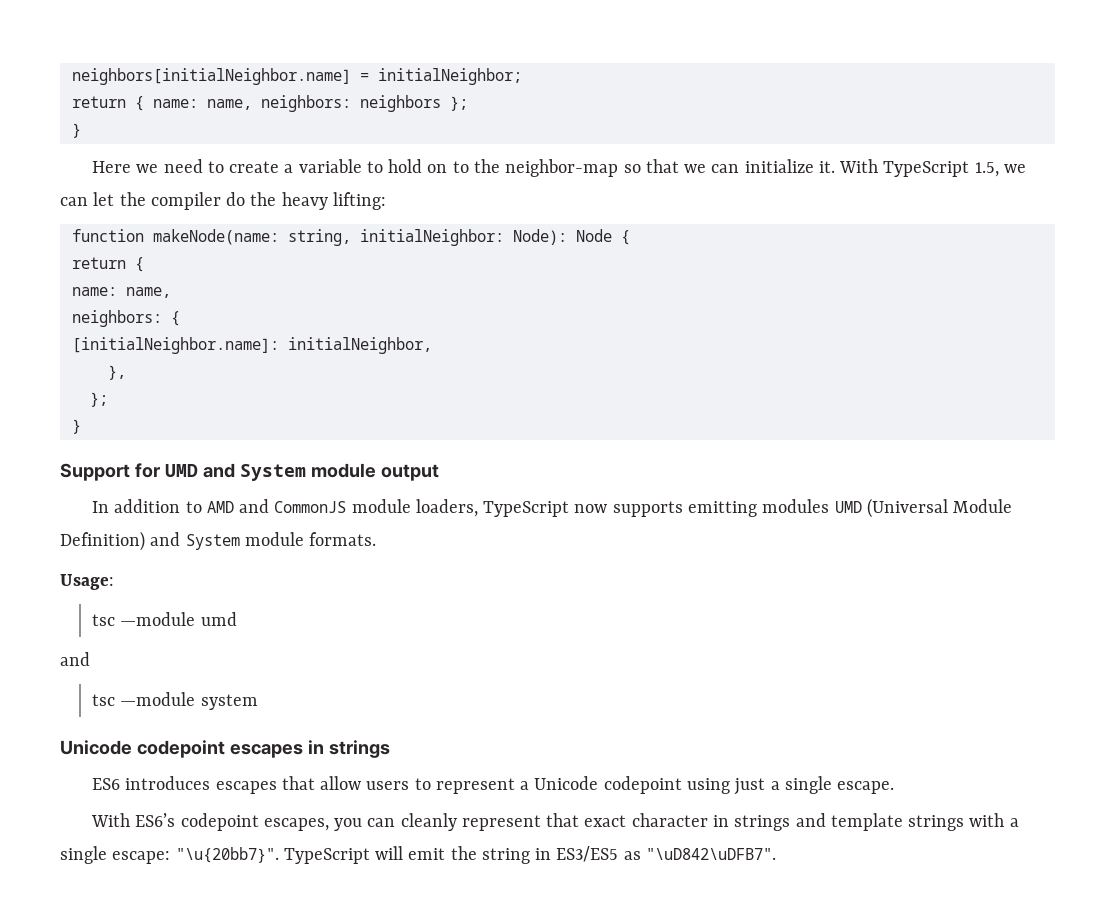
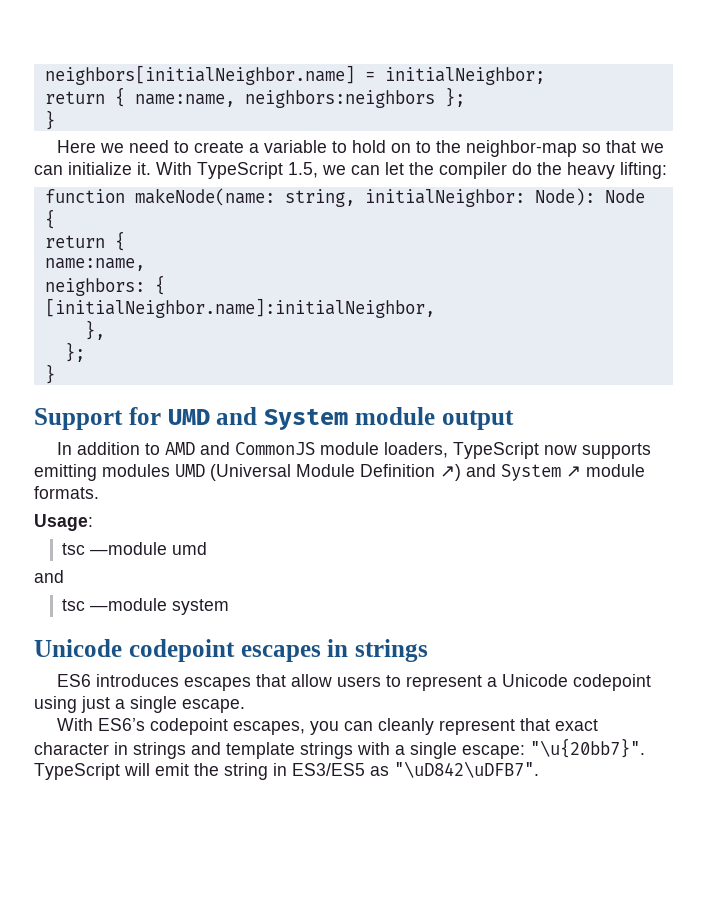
- return { name: name, neighbors: neighbors };
+ return { name:name, neighbors:neighbors };
  function makeNode(name: string, initialNeighbor: Node): Node {
  return {
- name: name,
+ name:name,
- [initialNeighbor.name]: initialNeighbor,
+ [initialNeighbor.name]:initialNeighbor,
- In addition to AMD and CommonJS module loaders, TypeScript now supports emitting modules UMD (Universal Module Definition) and System module formats.
+ In addition to AMD and CommonJS module loaders, TypeScript now supports emitting modules UMD (Universal Module Definition ↗) and System ↗ module formats.

